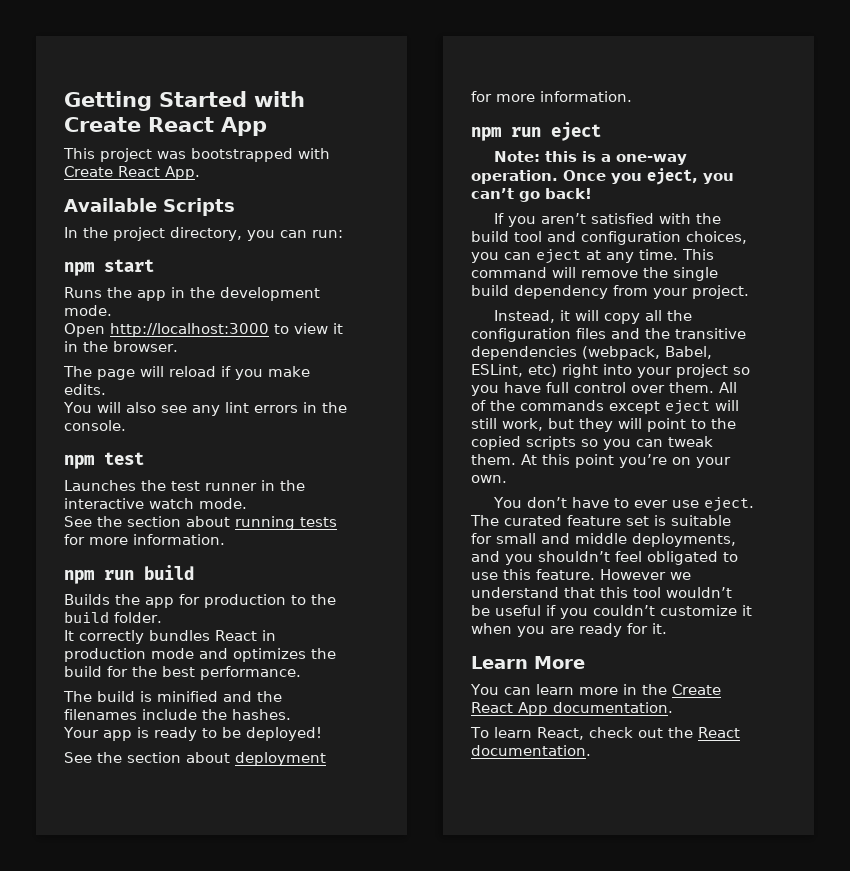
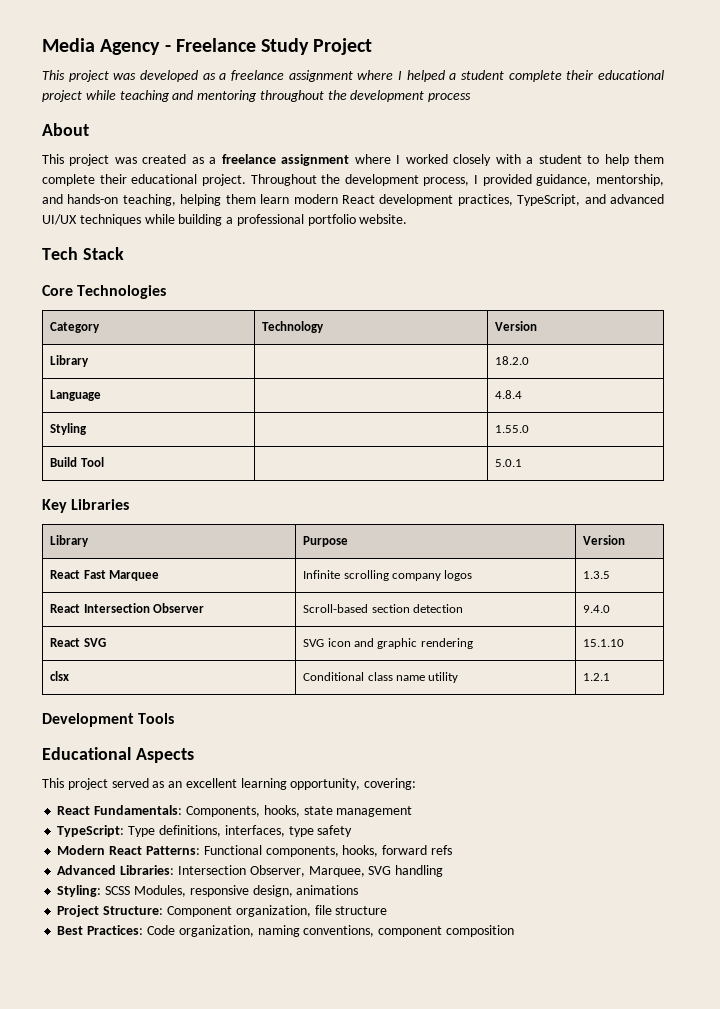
- Getting Started with Create React App
- This project was bootstrapped with Create React App.
- Available Scripts
- In the project directory, you can run:
- npm start
- Runs the app in the development mode.
- Open http://localhost:3000 to view it in the browser.
- The page will reload if you make edits.
- You will also see any lint errors in the console.
- npm test
- Launches the test runner in the interactive watch mode.
- See the section about running tests for more information.
- npm run build
- Builds the app for production to the build folder.
- It correctly bundles React in production mode and optimizes the build for the best performance.
- The build is minified and the filenames include the hashes.
- Your app is ready to be deployed!
- See the section about deployment for more information.
- npm run eject
- Note: this is a one-way operation. Once you eject, you can’t go back!
- If you aren’t satisfied with the build tool and configuration choices, you can eject at any time. This command will remove the single build dependency from your project.
- Instead, it will copy all the configuration files and the transitive dependencies (webpack, Babel, ESLint, etc) right into your project so you have full control over them. All of the commands except eject will still work, but they will point to the copied scripts so you can tweak them. At this point you’re on your own.
- You don’t have to ever use eject. The curated feature set is suitable for small and middle deployments, and you shouldn’t feel obligated to use this feature. However we understand that this tool wouldn’t be useful if you couldn’t customize it when you are ready for it.
- Learn More
- You can learn more in the Create React App documentation.
- To learn React, check out the React documentation.
+ Media Agency - Freelance Study Project
+ This project was developed as a freelance assignment where I helped a student complete their educational project while teaching and mentoring throughout the development process
+ About
+ This project was created as a freelance assignment where I worked closely with a student to help them complete their educational project. Throughout the development process, I provided guidance, mentorship, and hands-on teaching, helping them learn modern React development practices, TypeScript, and advanced UI/UX techniques while building a professional portfolio website.
+ Tech Stack
+ Core Technologies
+ Category | Technology | Version
+ Library | | 18.2.0
+ Language | | 4.8.4
+ Styling | | 1.55.0
+ Build Tool | | 5.0.1
+ Key Libraries
+ Library | Purpose | Version
+ React Fast Marquee | Infinite scrolling company logos | 1.3.5
+ React Intersection Observer | Scroll-based section detection | 9.4.0
+ React SVG | SVG icon and graphic rendering | 15.1.10
+ clsx | Conditional class name utility | 1.2.1
+ Development Tools
+ Educational Aspects
+ This project served as an excellent learning opportunity, covering:
+ React Fundamentals: Components, hooks, state management
+ TypeScript: Type definitions, interfaces, type safety
+ Modern React Patterns: Functional components, hooks, forward refs
+ Advanced Libraries: Intersection Observer, Marquee, SVG handling
+ Styling: SCSS Modules, responsive design, animations
+ Project Structure: Component organization, file structure
+ Best Practices: Code organization, naming conventions, component composition

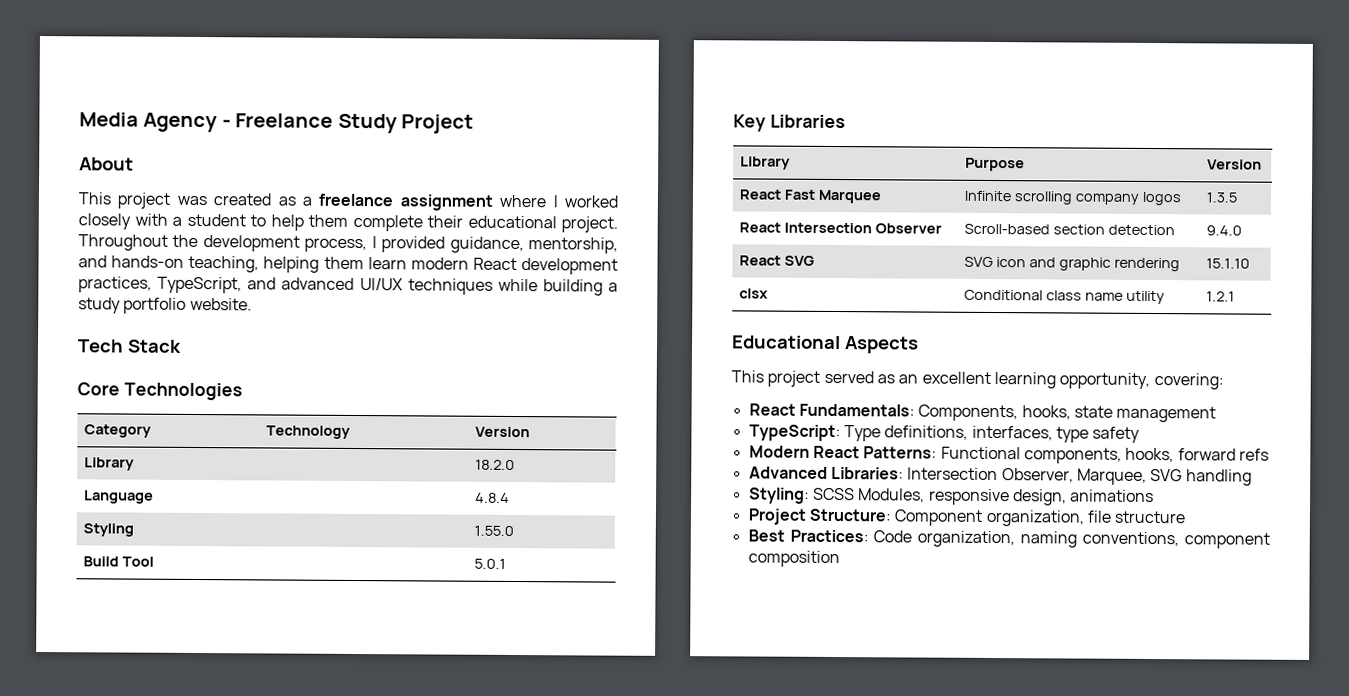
- This project was developed as a freelance assignment where I helped a student complete their educational project while teaching and mentoring throughout the development process
- Throughout the development process, I provided guidance, mentorship, and hands-on teaching, helping them learn modern React development practices, TypeScript, and advanced UI/UX techniques while building a professional portfolio website.
+ Throughout the development process, I provided guidance, mentorship, and hands-on teaching, helping them learn modern React development practices, TypeScript, and advanced UI/UX techniques while building a study portfolio website.
- Development Tools

